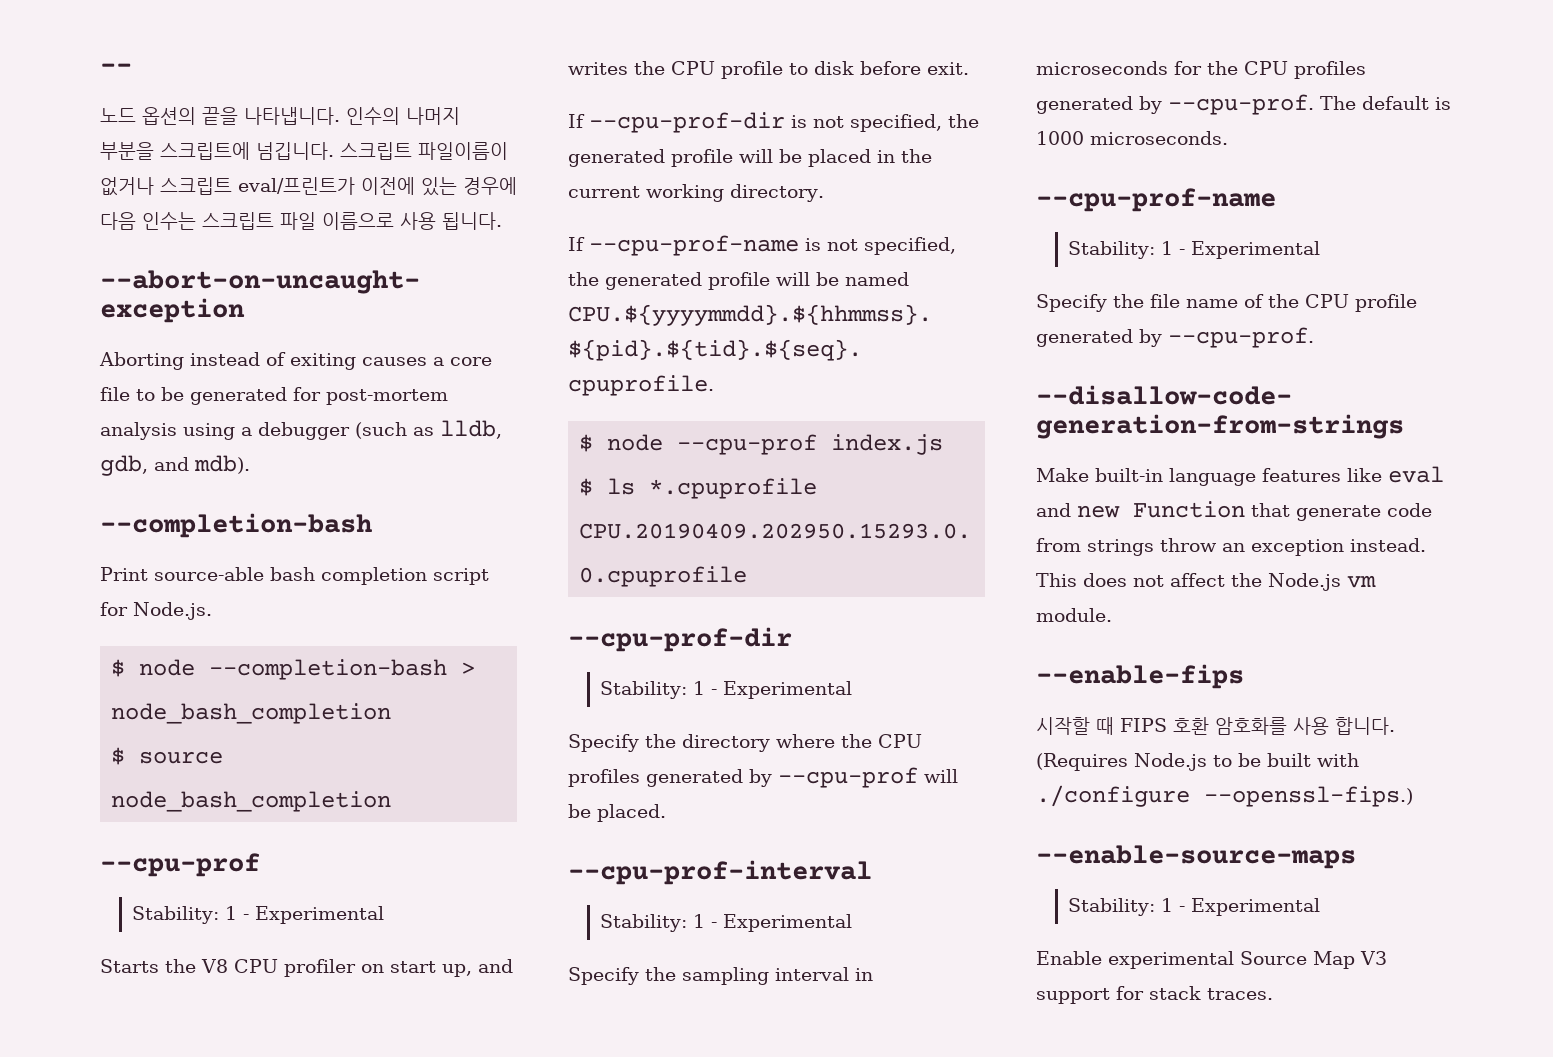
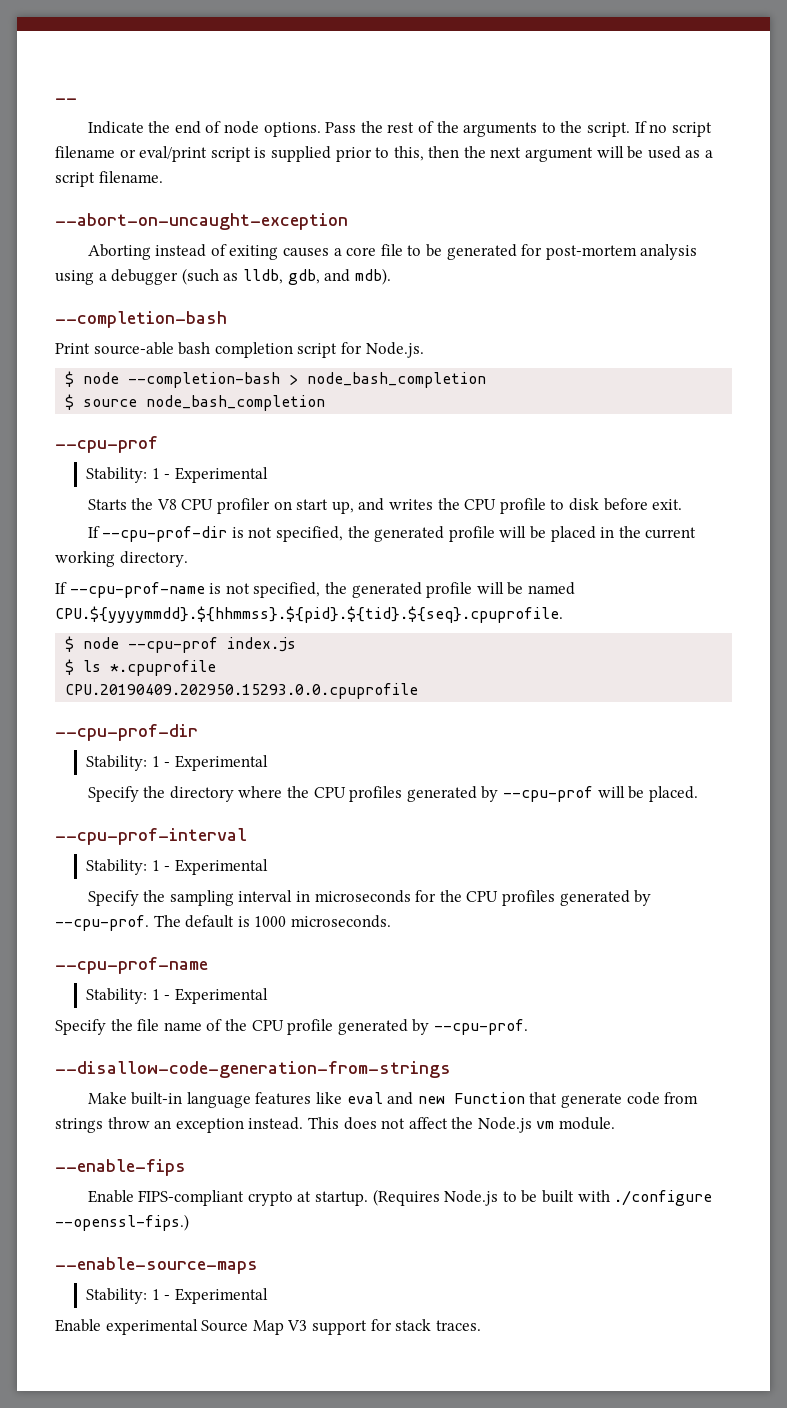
- 노드 옵션의 끝을 나타냅니다. 인수의 나머지 부분을 스크립트에 넘깁니다. 스크립트 파일이름이 없거나 스크립트 eval/프린트가 이전에 있는 경우에 다음 인수는 스크립트 파일 이름으로 사용 됩니다.
+ Indicate the end of node options. Pass the rest of the arguments to the script. If no script filename or eval/print script is supplied prior to this, then the next argument will be used as a script filename.
- 시작할 때 FIPS 호환 암호화를 사용 합니다.
+ Enable FIPS-compliant crypto at startup.

